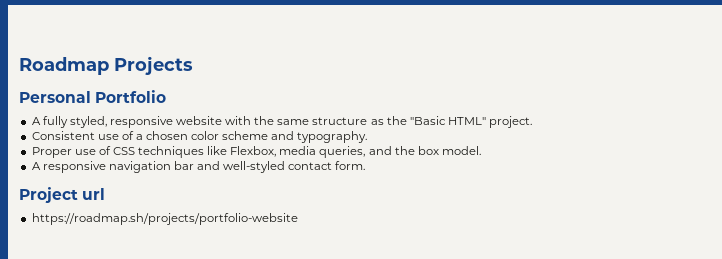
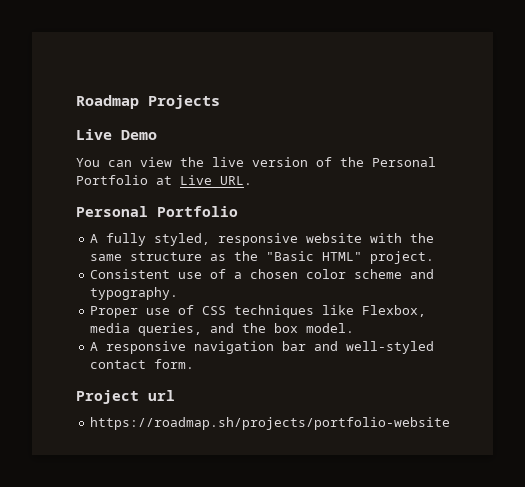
+ Live Demo
+ You can view the live version of the Personal Portfolio at Live URL.

